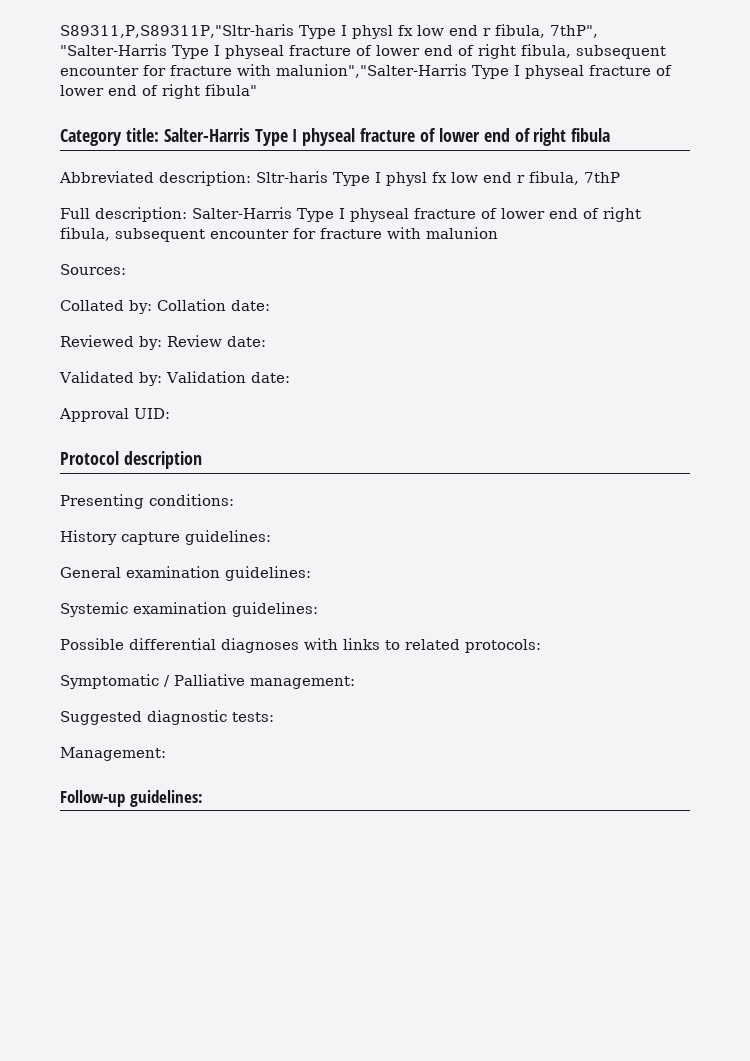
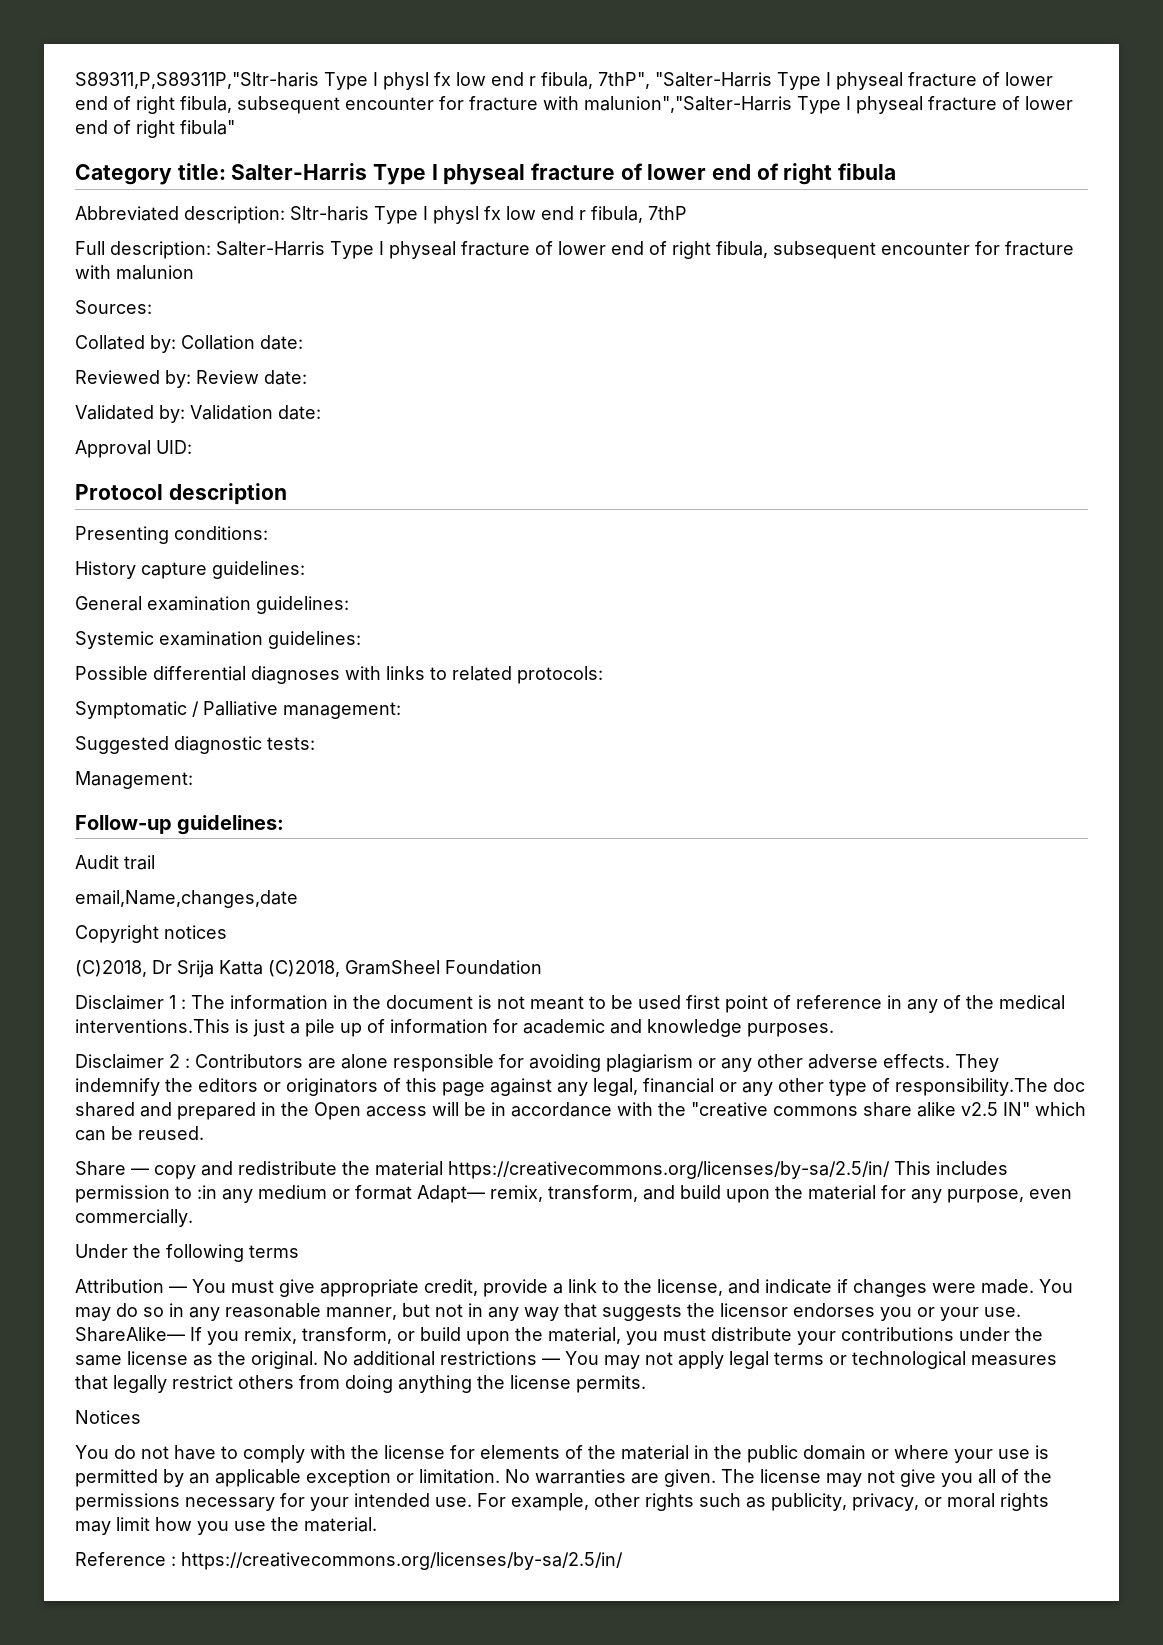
+ Audit trail
+ email,Name,changes,date
+ Copyright notices
+ (C)2018, Dr Srija Katta (C)2018, GramSheel Foundation
+ Disclaimer 1 : The information in the document is not meant to be used first point of reference in any of the medical interventions.This is just a pile up of information for academic and knowledge purposes.
+ Disclaimer 2 : Contributors are alone responsible for avoiding plagiarism or any other adverse effects. They indemnify the editors or originators of this page against any legal, financial or any other type of responsibility.The doc shared and prepared in the Open access will be in accordance with the "creative commons share alike v2.5 IN" which can be reused.
+ Share — copy and redistribute the material https://creativecommons.org/licenses/by-sa/2.5/in/ This includes permission to :in any medium or format Adapt— remix, transform, and build upon the material for any purpose, even commercially.
+ Under the following terms
+ Attribution — You must give appropriate credit, provide a link to the license, and indicate if changes were made. You may do so in any reasonable manner, but not in any way that suggests the licensor endorses you or your use. ShareAlike— If you remix, transform, or build upon the material, you must distribute your contributions under the same license as the original. No additional restrictions — You may not apply legal terms or technological measures that legally restrict others from doing anything the license permits.
+ Notices
+ You do not have to comply with the license for elements of the material in the public domain or where your use is permitted by an applicable exception or limitation. No warranties are given. The license may not give you all of the permissions necessary for your intended use. For example, other rights such as publicity, privacy, or moral rights may limit how you use the material.
+ Reference : https://creativecommons.org/licenses/by-sa/2.5/in/

